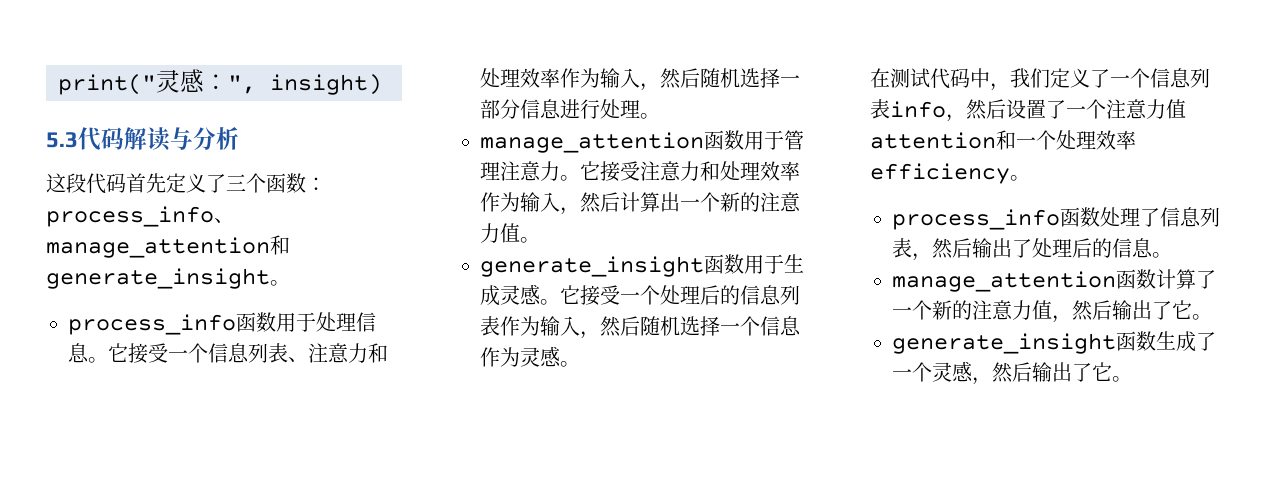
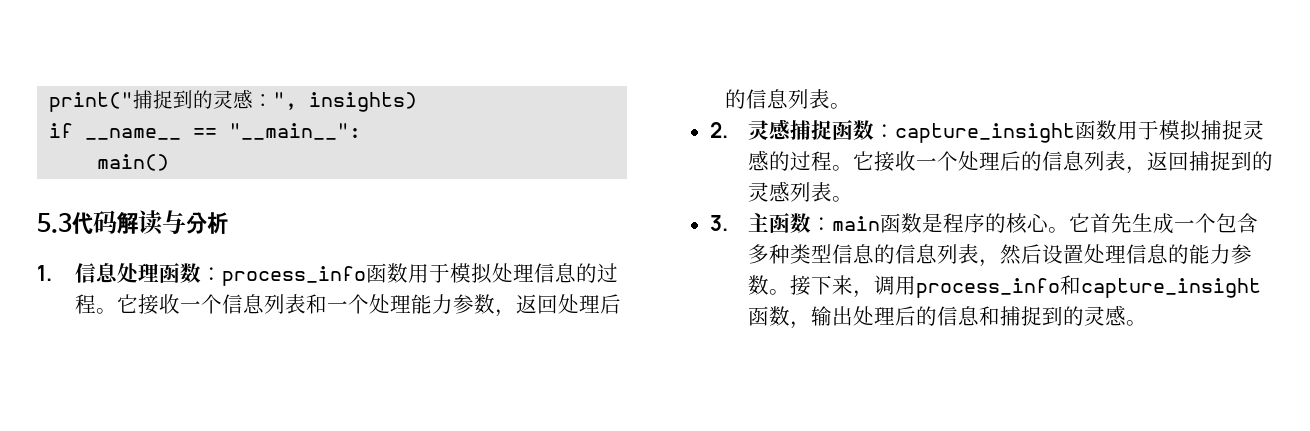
- print("灵感：", insight)
+ print("捕捉到的灵感：", insights)
+ if __name__ == "__main__":
+ main()
- 这段代码首先定义了三个函数：process_info、manage_attention和generate_insight。
- process_info函数用于处理信息。它接受一个信息列表、注意力和处理效率作为输入，然后随机选择一部分信息进行处理。
- manage_attention函数用于管理注意力。它接受注意力和处理效率作为输入，然后计算出一个新的注意力值。
- generate_insight函数用于生成灵感。它接受一个处理后的信息列表作为输入，然后随机选择一个信息作为灵感。
- 在测试代码中，我们定义了一个信息列表info，然后设置了一个注意力值attention和一个处理效率efficiency。
- process_info函数处理了信息列表，然后输出了处理后的信息。
- manage_attention函数计算了一个新的注意力值，然后输出了它。
- generate_insight函数生成了一个灵感，然后输出了它。
+ 1.信息处理函数：process_info函数用于模拟处理信息的过程。它接收一个信息列表和一个处理能力参数，返回处理后的信息列表。
+ 2.灵感捕捉函数：capture_insight函数用于模拟捕捉灵感的过程。它接收一个处理后的信息列表，返回捕捉到的灵感列表。
+ 3.主函数：main函数是程序的核心。它首先生成一个包含多种类型信息的信息列表，然后设置处理信息的能力参数。接下来，调用process_info和capture_insight函数，输出处理后的信息和捕捉到的灵感。

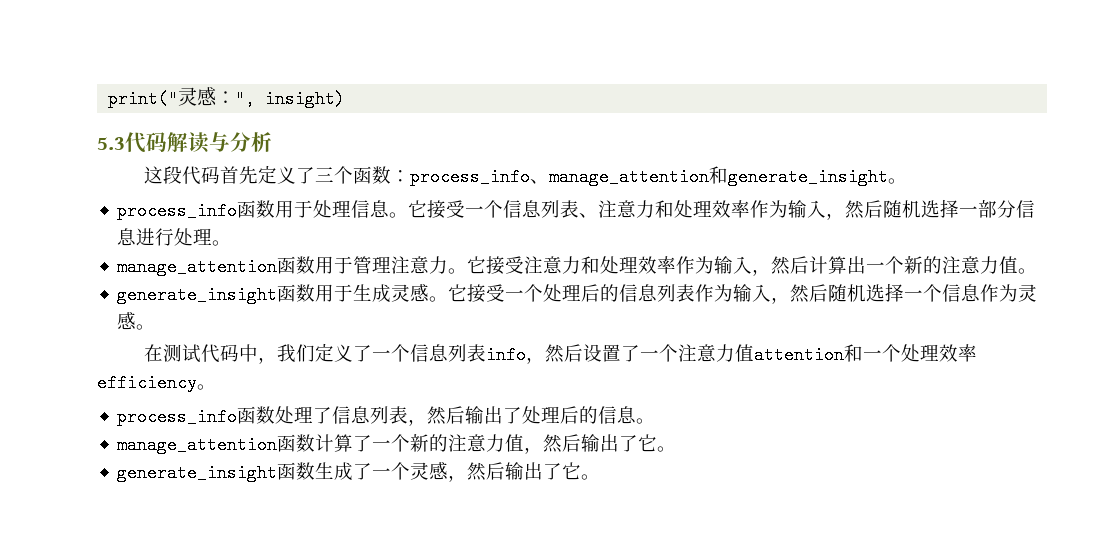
- print("捕捉到的灵感：", insights)
- if __name__ == "__main__":
- main()
+ print("灵感：", insight)
- 1.信息处理函数：process_info函数用于模拟处理信息的过程。它接收一个信息列表和一个处理能力参数，返回处理后的信息列表。
- 2.灵感捕捉函数：capture_insight函数用于模拟捕捉灵感的过程。它接收一个处理后的信息列表，返回捕捉到的灵感列表。
- 3.主函数：main函数是程序的核心。它首先生成一个包含多种类型信息的信息列表，然后设置处理信息的能力参数。接下来，调用process_info和capture_insight函数，输出处理后的信息和捕捉到的灵感。
+ 这段代码首先定义了三个函数：process_info、manage_attention和generate_insight。
+ process_info函数用于处理信息。它接受一个信息列表、注意力和处理效率作为输入，然后随机选择一部分信息进行处理。
+ manage_attention函数用于管理注意力。它接受注意力和处理效率作为输入，然后计算出一个新的注意力值。
+ generate_insight函数用于生成灵感。它接受一个处理后的信息列表作为输入，然后随机选择一个信息作为灵感。
+ 在测试代码中，我们定义了一个信息列表info，然后设置了一个注意力值attention和一个处理效率efficiency。
+ process_info函数处理了信息列表，然后输出了处理后的信息。
+ manage_attention函数计算了一个新的注意力值，然后输出了它。
+ generate_insight函数生成了一个灵感，然后输出了它。

